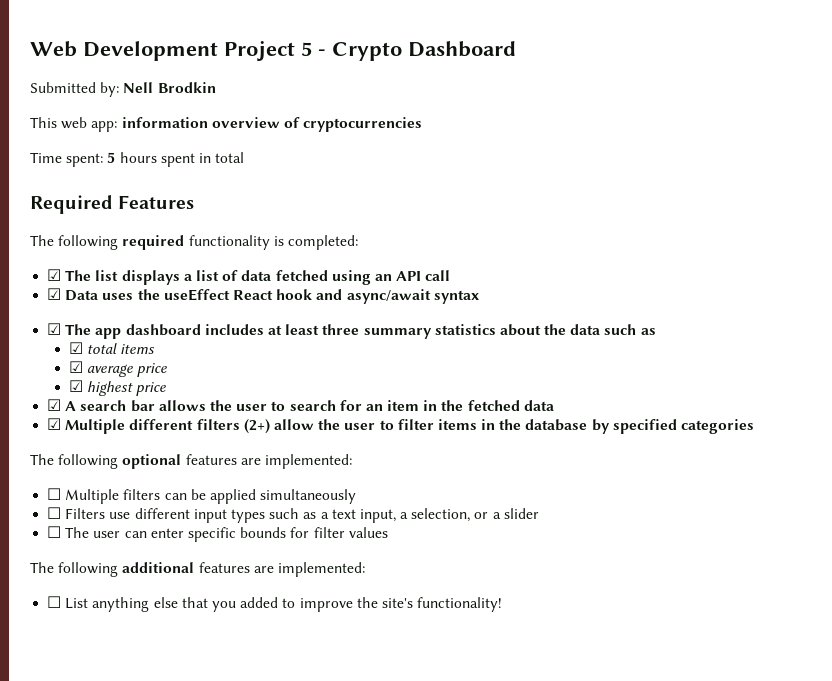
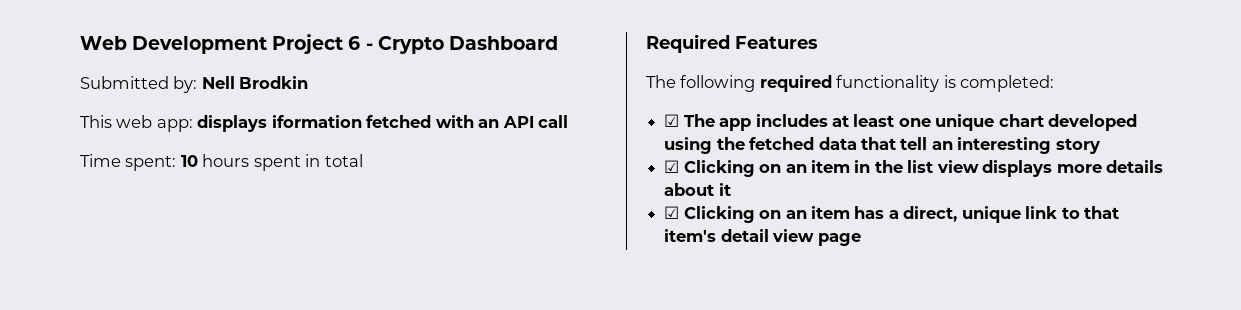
- Web Development Project 5 - Crypto Dashboard
+ Web Development Project 6 - Crypto Dashboard
- This web app: information overview of cryptocurrencies
+ This web app: displays iformation fetched with an API call
- Time spent: 5 hours spent in total
+ Time spent: 10 hours spent in total
- ☑ The list displays a list of data fetched using an API call
- ☑ Data uses the useEffect React hook and async/await syntax
- ☑ The app dashboard includes at least three summary statistics about the data such as
- ☑ total items
- ☑ average price
- ☑ highest price
- ☑ A search bar allows the user to search for an item in the fetched data
- ☑ Multiple different filters (2+) allow the user to filter items in the database by specified categories
- The following optional features are implemented:
- ☐ Multiple filters can be applied simultaneously
- ☐ Filters use different input types such as a text input, a selection, or a slider
- ☐ The user can enter specific bounds for filter values
- The following additional features are implemented:
- ☐ List anything else that you added to improve the site's functionality!
+ ☑ The app includes at least one unique chart developed using the fetched data that tell an interesting story
+ ☑ Clicking on an item in the list view displays more details about it
+ ☑ Clicking on an item has a direct, unique link to that item's detail view page

